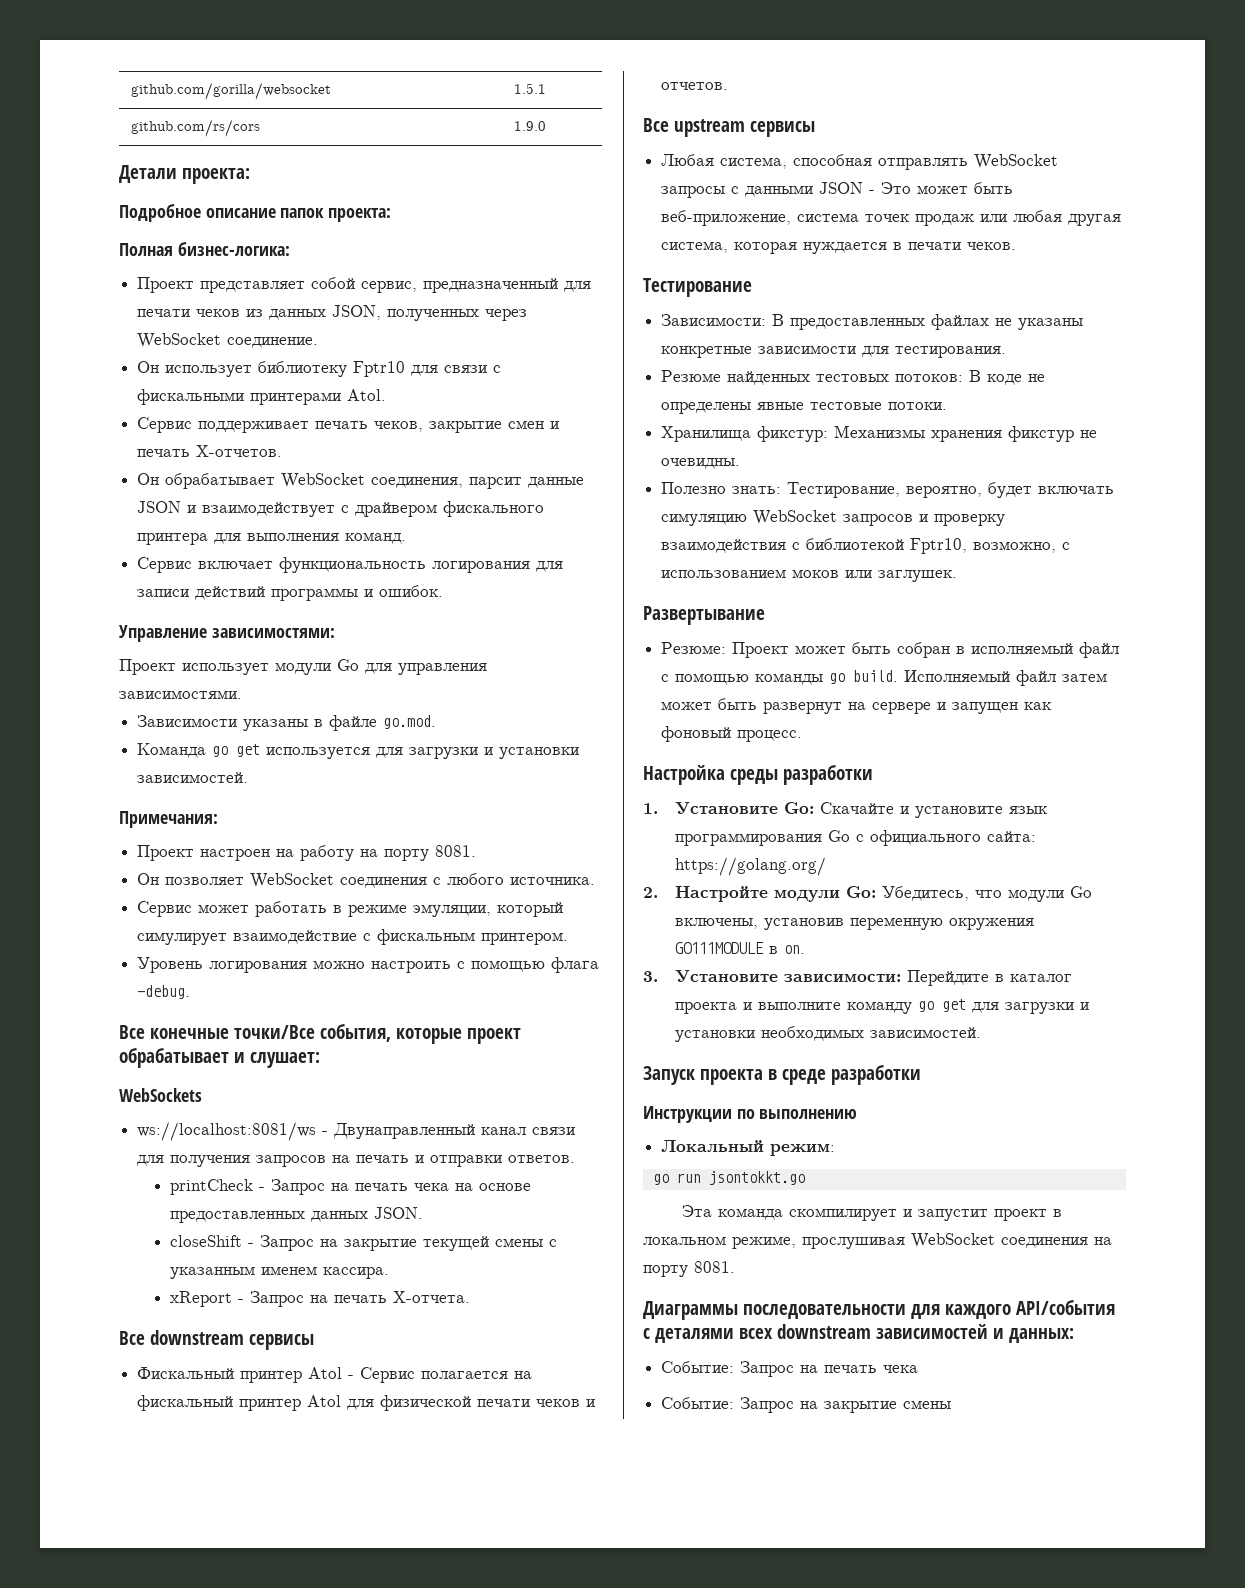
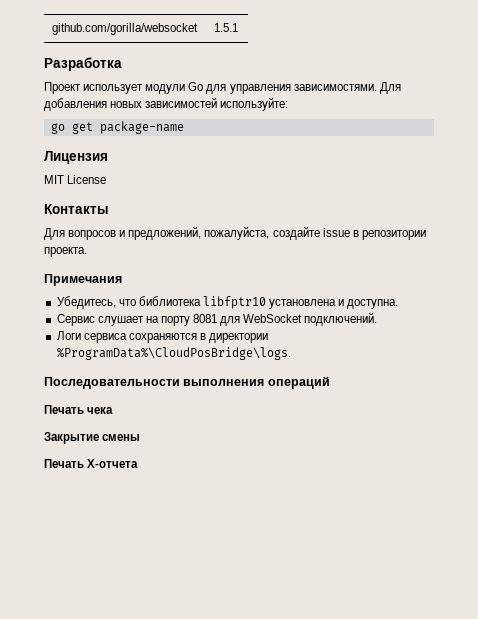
- github.com/rs/cors | 1.9.0
- Детали проекта:
- Подробное описание папок проекта:
- Полная бизнес-логика:
- Проект представляет собой сервис, предназначенный для печати чеков из данных JSON, полученных через WebSocket соединение.
- Он использует библиотеку Fptr10 для связи с фискальными принтерами Atol.
- Сервис поддерживает печать чеков, закрытие смен и печать X-отчетов.
- Он обрабатывает WebSocket соединения, парсит данные JSON и взаимодействует с драйвером фискального принтера для выполнения команд.
- Сервис включает функциональность логирования для записи действий программы и ошибок.
- Управление зависимостями:
+ Разработка
- Проект использует модули Go для управления зависимостями.
- Зависимости указаны в файле go.mod.
- Команда go get используется для загрузки и установки зависимостей.
- Примечания:
- Проект настроен на работу на порту 8081.
- Он позволяет WebSocket соединения с любого источника.
- Сервис может работать в режиме эмуляции, который симулирует взаимодействие с фискальным принтером.
- Уровень логирования можно настроить с помощью флага -debug.
- Все конечные точки/Все события, которые проект обрабатывает и слушает:
- WebSockets
- ws://localhost:8081/ws - Двунаправленный канал связи для получения запросов на печать и отправки ответов.
- printCheck - Запрос на печать чека на основе предоставленных данных JSON.
- closeShift - Запрос на закрытие текущей смены с указанным именем кассира.
- xReport - Запрос на печать X-отчета.
- Все downstream сервисы
- Фискальный принтер Atol - Сервис полагается на фискальный принтер Atol для физической печати чеков и отчетов.
- Все upstream сервисы
- Любая система, способная отправлять WebSocket запросы с данными JSON - Это может быть веб-приложение, система точек продаж или любая другая система, которая нуждается в печати чеков.
- Тестирование
- Зависимости: В предоставленных файлах не указаны конкретные зависимости для тестирования.
- Резюме найденных тестовых потоков: В коде не определены явные тестовые потоки.
- Хранилища фикстур: Механизмы хранения фикстур не очевидны.
- Полезно знать: Тестирование, вероятно, будет включать симуляцию WebSocket запросов и проверку взаимодействия с библиотекой Fptr10, возможно, с использованием моков или заглушек.
- Развертывание
- Резюме: Проект может быть собран в исполняемый файл с помощью команды go build. Исполняемый файл затем может быть развернут на сервере и запущен как фоновый процесс.
- Настройка среды разработки
- 1. Установите Go: Скачайте и установите язык программирования Go с официального сайта: https://golang.org/
- 2. Настройте модули Go: Убедитесь, что модули Go включены, установив переменную окружения GO111MODULE в on.
- 3. Установите зависимости: Перейдите в каталог проекта и выполните команду go get для загрузки и установки необходимых зависимостей.
- Запуск проекта в среде разработки
- Инструкции по выполнению
- Локальный режим:
- go run jsontokkt.go
- Эта команда скомпилирует и запустит проект в локальном режиме, прослушивая WebSocket соединения на порту 8081.
- Диаграммы последовательности для каждого API/события с деталями всех downstream зависимостей и данных:
- Событие: Запрос на печать чека
- Событие: Запрос на закрытие смены
+ Проект использует модули Go для управления зависимостями. Для добавления новых зависимостей используйте:
+ go get package-name
+ Лицензия
+ MIT License
+ Контакты
+ Для вопросов и предложений, пожалуйста, создайте issue в репозитории проекта.
+ Примечания
+ Убедитесь, что библиотека libfptr10 установлена и доступна.
+ Сервис слушает на порту 8081 для WebSocket подключений.
+ Логи сервиса сохраняются в директории %ProgramData%\CloudPosBridge\logs.
+ Последовательности выполнения операций
+ Печать чека
+ Закрытие смены
+ Печать X-отчета

